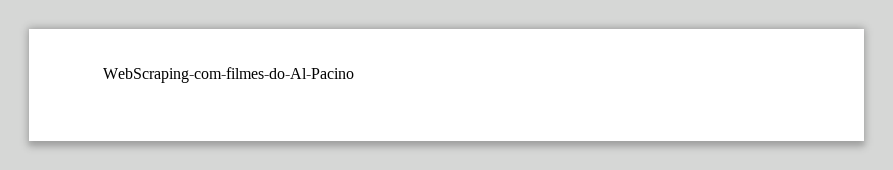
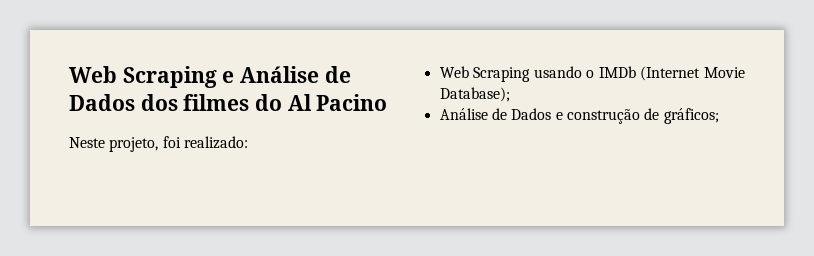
- WebScraping-com-filmes-do-Al-Pacino
+ Web Scraping e Análise de Dados dos filmes do Al Pacino
+ Neste projeto, foi realizado:
+ Web Scraping usando o IMDb (Internet Movie Database);
+ Análise de Dados e construção de gráficos;

